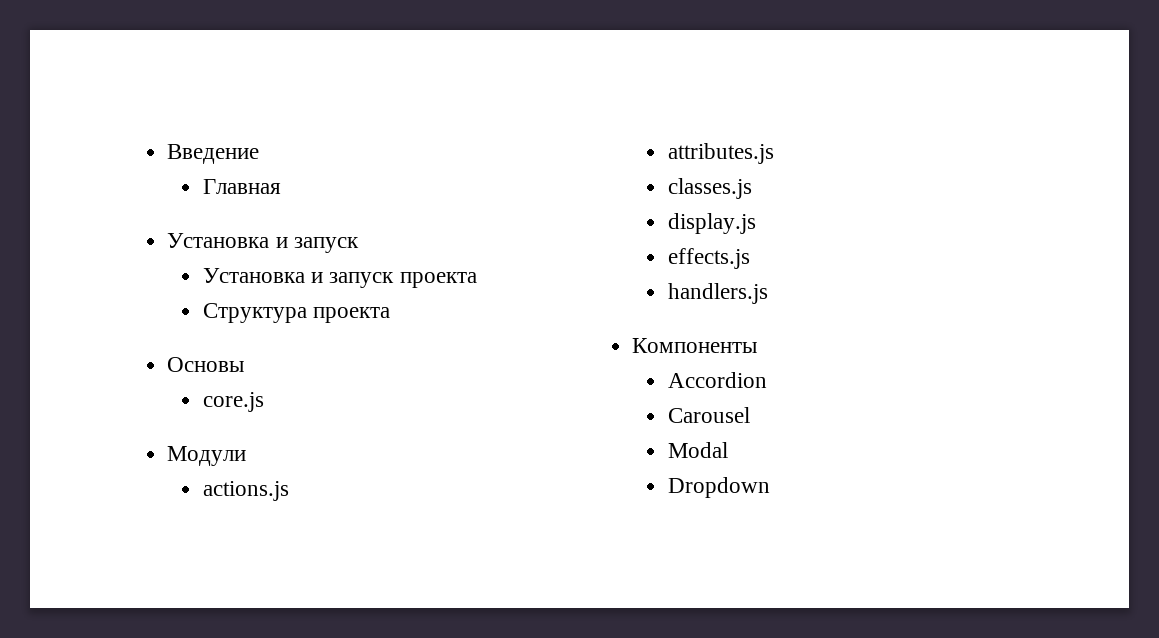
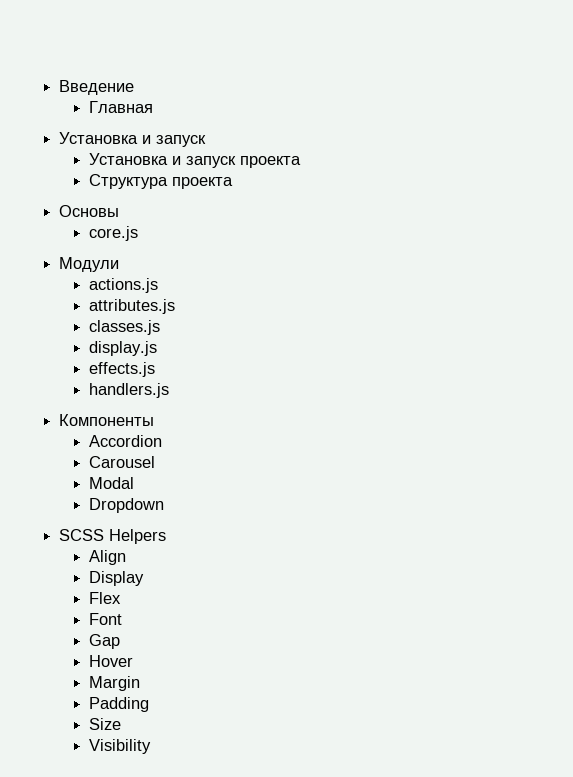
+ SCSS Helpers
+ Align
+ Display
+ Flex
+ Font
+ Gap
+ Hover
+ Margin
+ Padding
+ Size
+ Visibility

